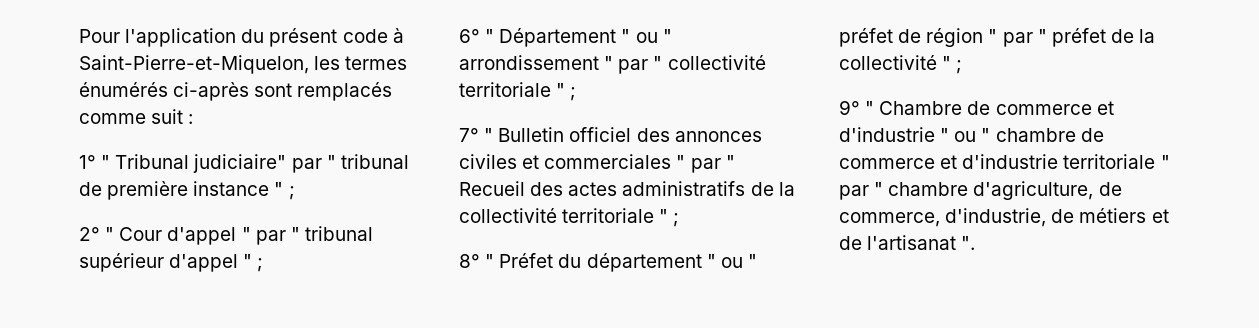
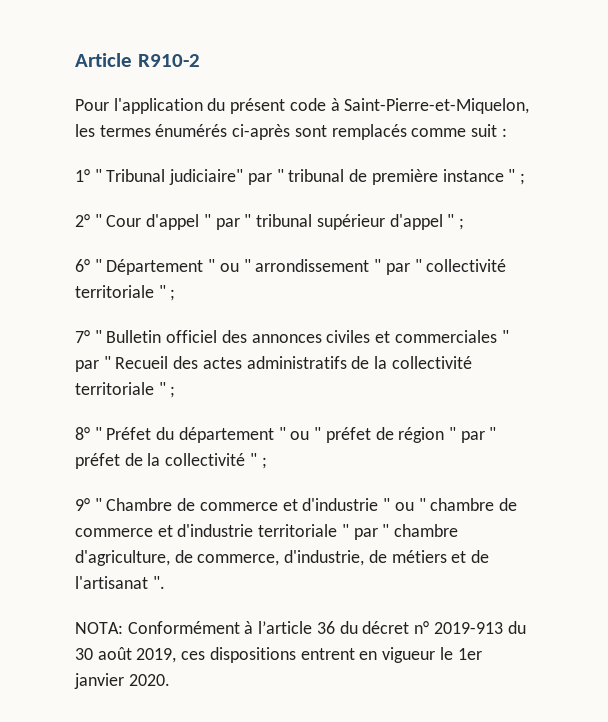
+ Article R910-2
+ NOTA: Conformément à l’article 36 du décret n° 2019-913 du 30 août 2019, ces dispositions entrent en vigueur le 1er janvier 2020.

